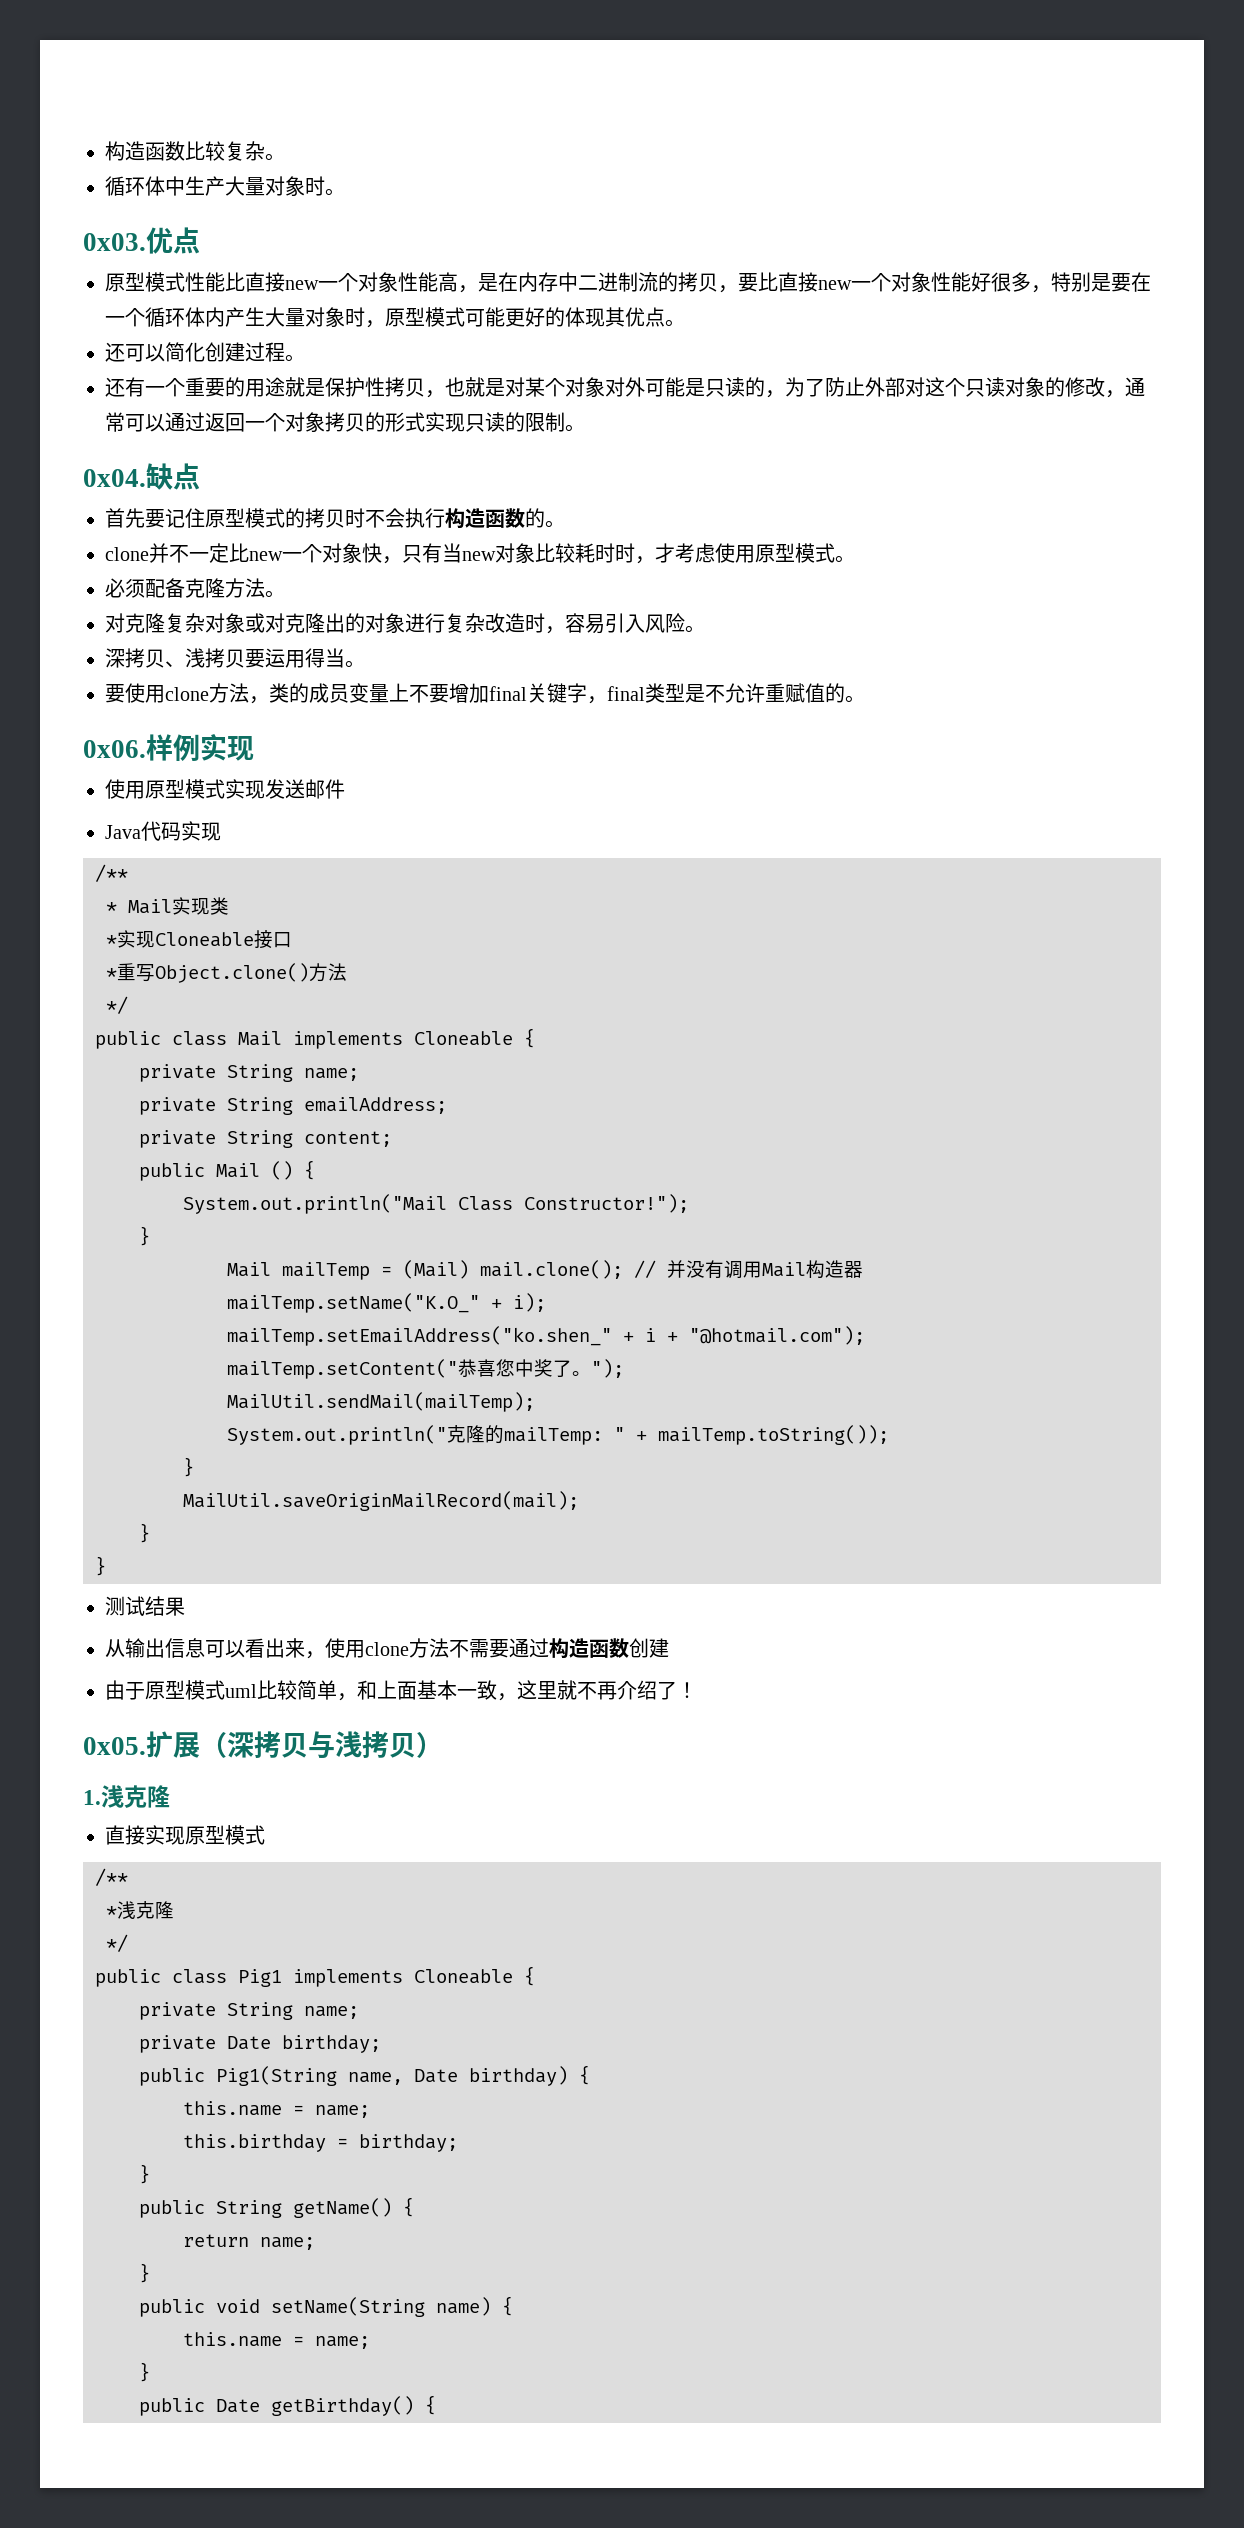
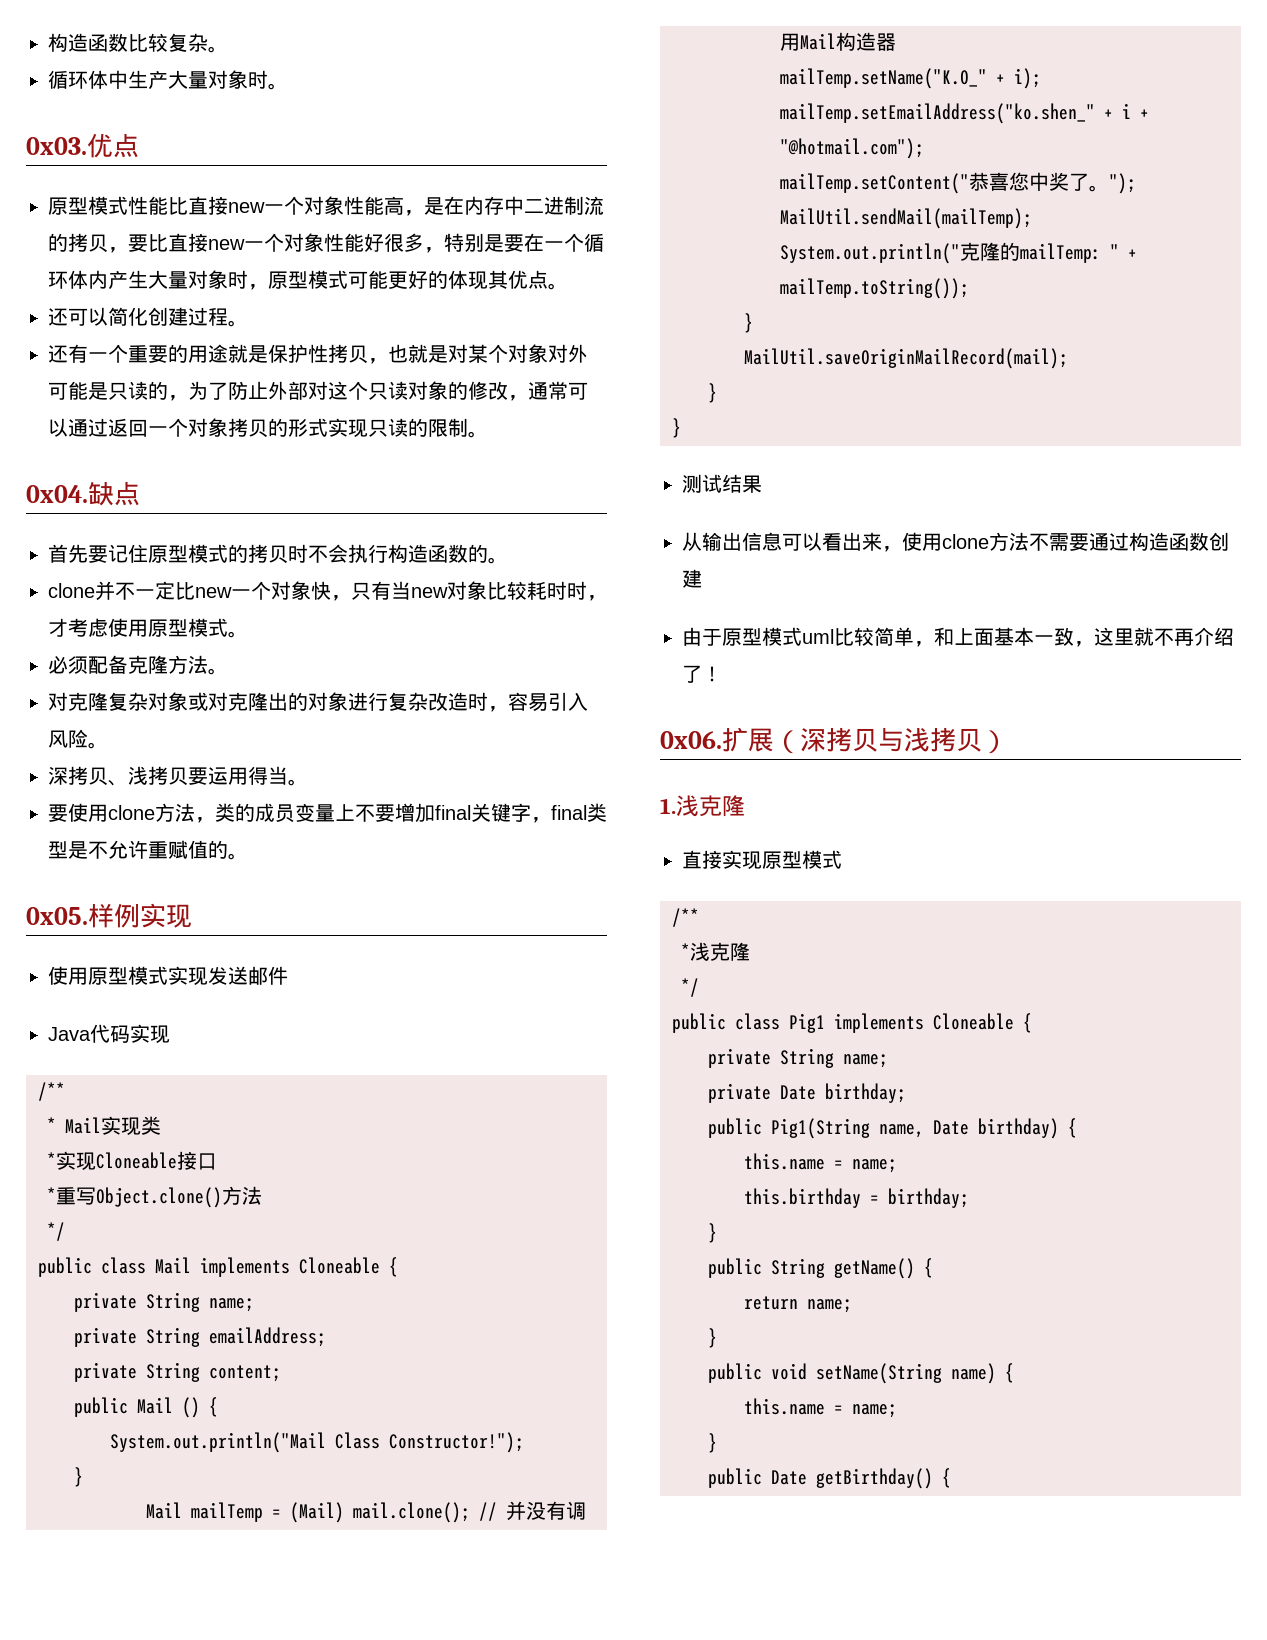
- 0x06.
+ 0x05.
- 0x05.
+ 0x06.

